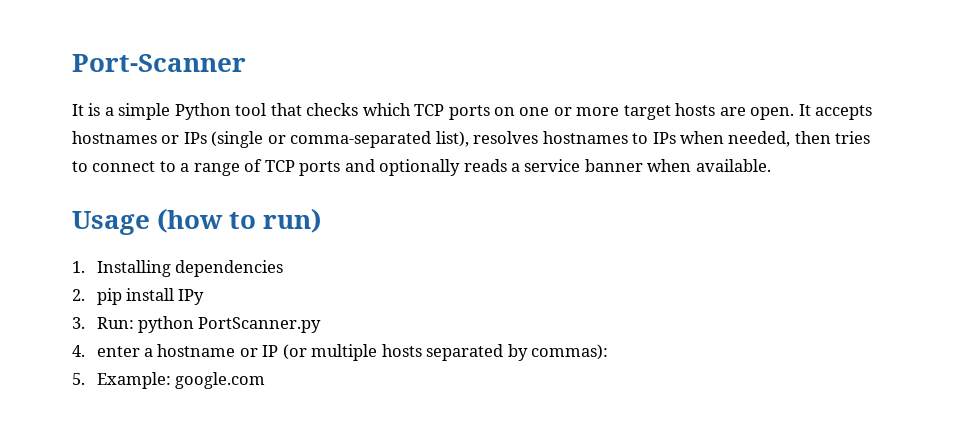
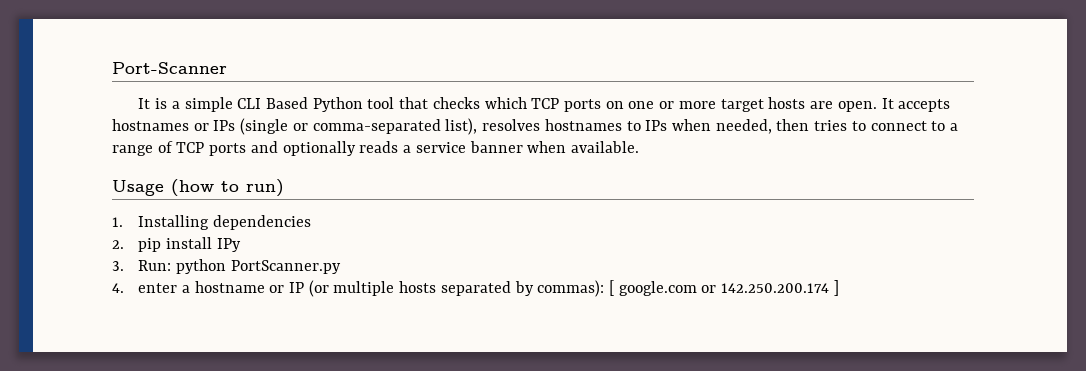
- It is a simple Python tool that checks which TCP ports on one or more target hosts are open.
+ It is a simple CLI Based Python tool that checks which TCP ports on one or more target hosts are open.
- 4. enter a hostname or IP (or multiple hosts separated by commas):
- 5. Example: google.com
+ 4. enter a hostname or IP (or multiple hosts separated by commas): [ google.com or 142.250.200.174 ]

